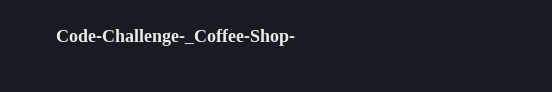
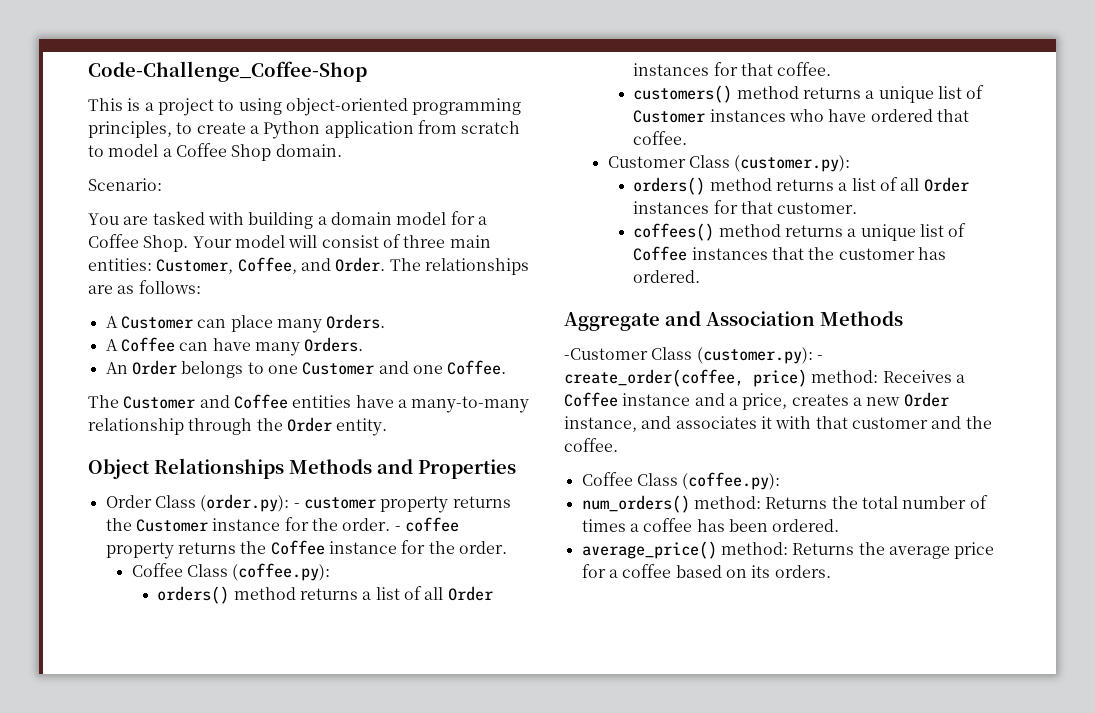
- Code-Challenge-_Coffee-Shop-
+ Code-Challenge_Coffee-Shop
+ This is a project to using object-oriented programming principles, to create a Python application from scratch to model a Coffee Shop domain.
+ Scenario:
+ You are tasked with building a domain model for a Coffee Shop. Your model will consist of three main entities: Customer, Coffee, and Order. The relationships are as follows:
+ A Customer can place many Orders.
+ A Coffee can have many Orders.
+ An Order belongs to one Customer and one Coffee.
+ The Customer and Coffee entities have a many-to-many relationship through the Order entity.
+ Object Relationships Methods and Properties
+ Order Class (order.py): - customer property returns the Customer instance for the order. - coffee property returns the Coffee instance for the order.
+ Coffee Class (coffee.py):
+ orders() method returns a list of all Order instances for that coffee.
+ customers() method returns a unique list of Customer instances who have ordered that coffee.
+ Customer Class (customer.py):
+ orders() method returns a list of all Order instances for that customer.
+ coffees() method returns a unique list of Coffee instances that the customer has ordered.
+ Aggregate and Association Methods
+ -Customer Class (customer.py): - create_order(coffee, price) method: Receives a Coffee instance and a price, creates a new Order instance, and associates it with that customer and the coffee.
+ Coffee Class (coffee.py):
+ num_orders() method: Returns the total number of times a coffee has been ordered.
+ average_price() method: Returns the average price for a coffee based on its orders.

